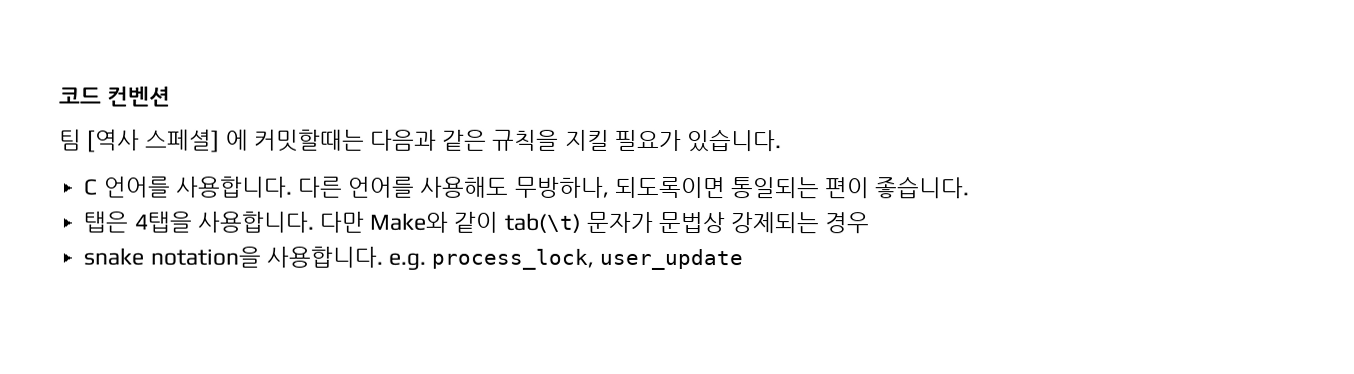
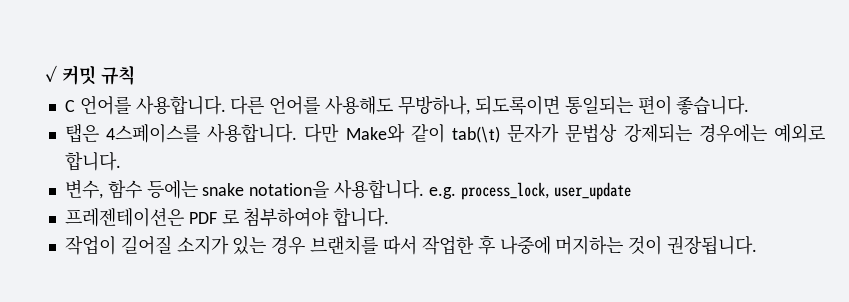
- 코드 컨벤션
- 팀 [역사 스페셜] 에 커밋할때는 다음과 같은 규칙을 지킬 필요가 있습니다.
+ ✓ 커밋 규칙
- 탭은 4탭을 사용합니다.
+ 탭은 4스페이스를 사용합니다.
- 다만 Make와 같이 tab(\t) 문자가 문법상 강제되는 경우
- snake notation을 사용합니다. e.g. process_lock, user_update
+ 다만 Make와 같이 tab(\t) 문자가 문법상 강제되는 경우에는 예외로 합니다.
+ 변수, 함수 등에는 snake notation을 사용합니다. e.g. process_lock, user_update
+ 프레젠테이션은 PDF 로 첨부하여야 합니다.
+ 작업이 길어질 소지가 있는 경우 브랜치를 따서 작업한 후 나중에 머지하는 것이 권장됩니다.

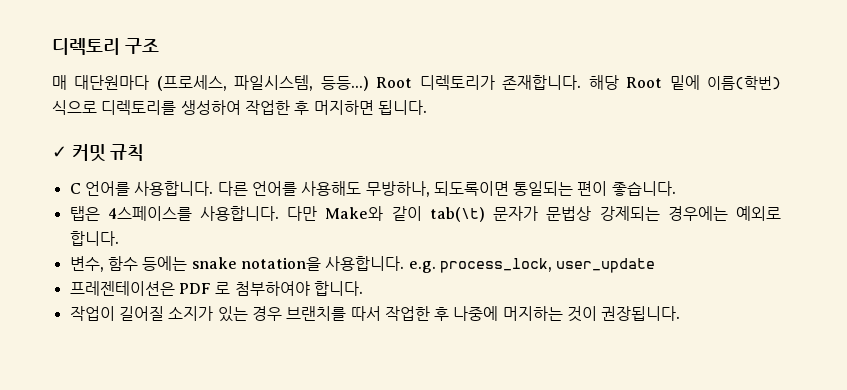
+ 디렉토리 구조
+ 매 대단원마다 (프로세스, 파일시스템, 등등...) Root 디렉토리가 존재합니다. 해당 Root 밑에 이름(학번) 식으로 디렉토리를 생성하여 작업한 후 머지하면 됩니다.

